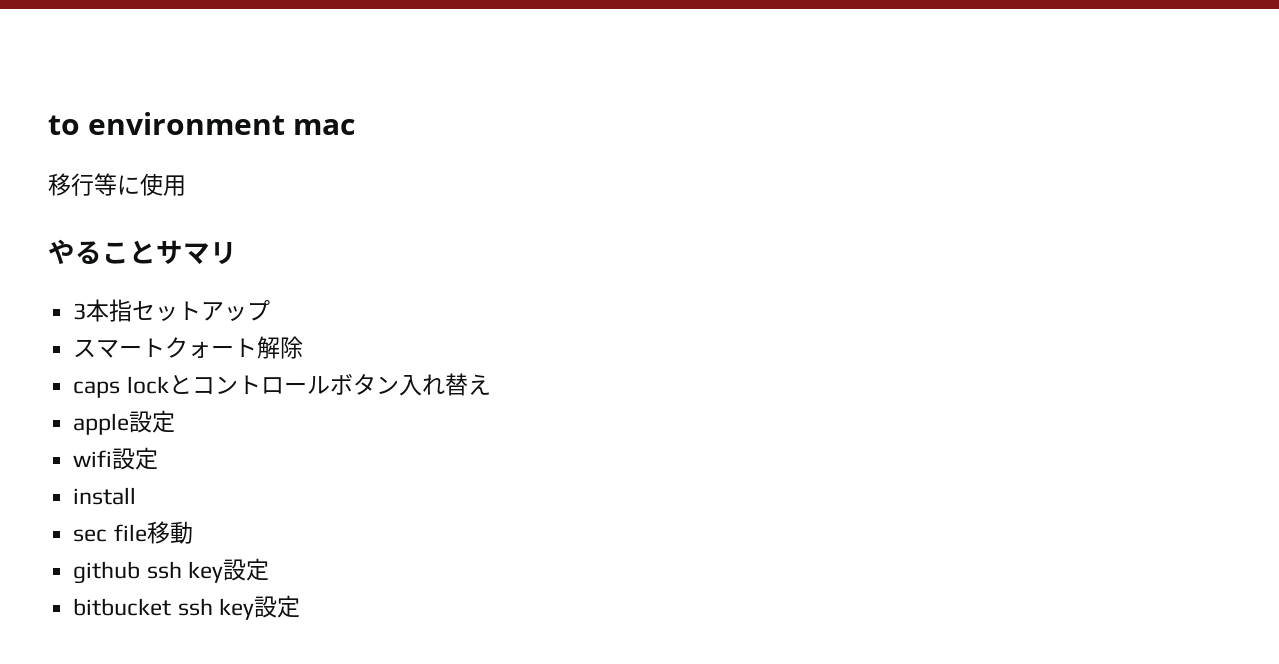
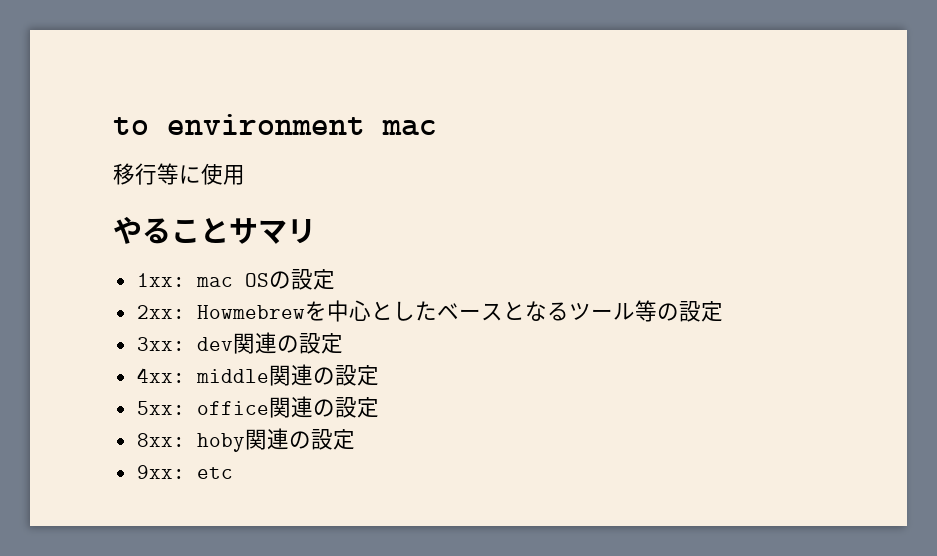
- 3本指セットアップ
- スマートクォート解除
- caps lockとコントロールボタン入れ替え
- apple設定
- wifi設定
- install
- sec file移動
- github ssh key設定
- bitbucket ssh key設定
+ 1xx: mac OSの設定
+ 2xx: Howmebrewを中心としたベースとなるツール等の設定
+ 3xx: dev関連の設定
+ 4xx: middle関連の設定
+ 5xx: office関連の設定
+ 8xx: hoby関連の設定
+ 9xx: etc

